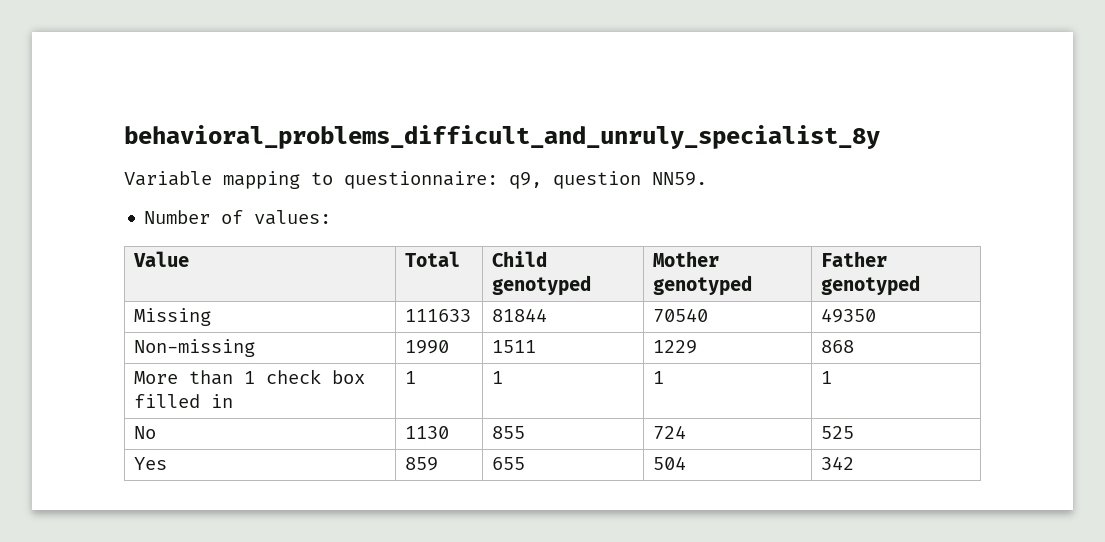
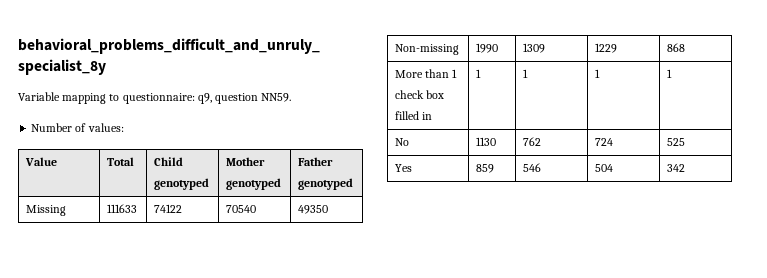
- Missing | 111633 | 81844 | 70540 | 49350
+ Missing | 111633 | 74122 | 70540 | 49350
- Non-missing | 1990 | 1511 | 1229 | 868
+ Non-missing | 1990 | 1309 | 1229 | 868
- No | 1130 | 855 | 724 | 525
+ No | 1130 | 762 | 724 | 525
- Yes | 859 | 655 | 504 | 342
+ Yes | 859 | 546 | 504 | 342

